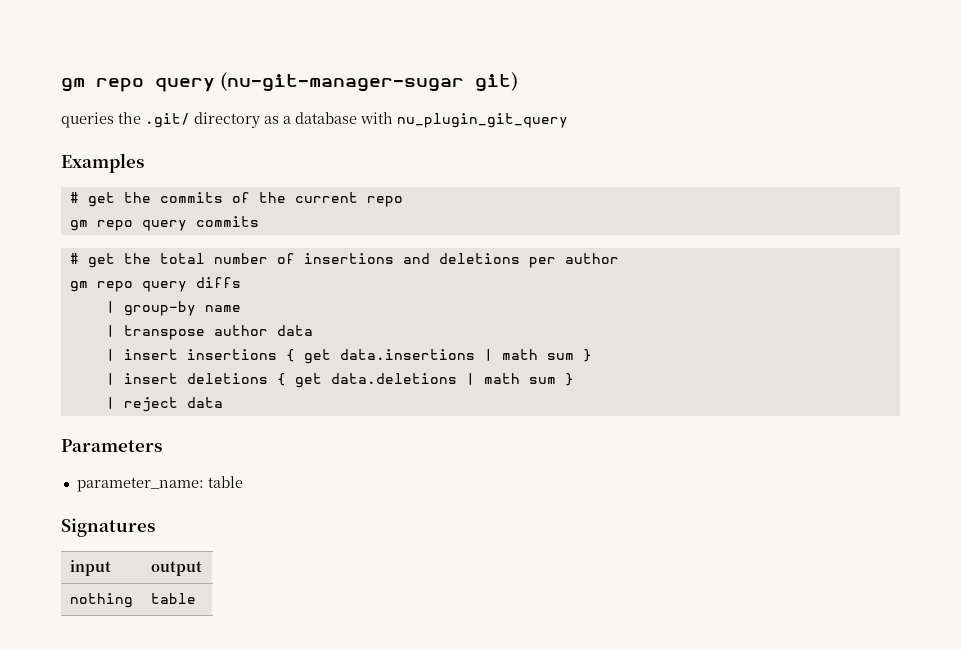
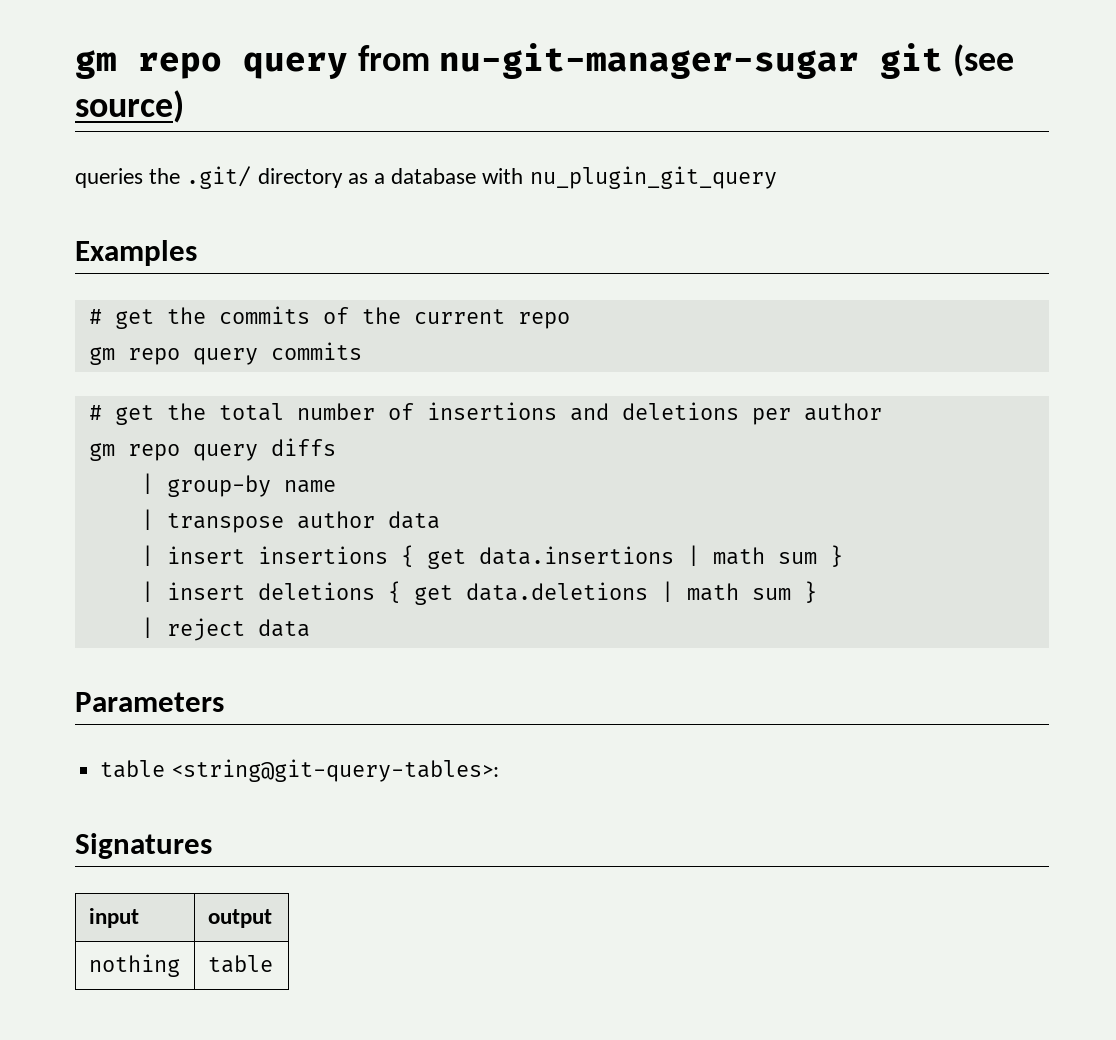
- gm repo query (nu-git-manager-sugar git)
+ gm repo query from nu-git-manager-sugar git (see source)
- parameter_name: table
+ table <string@git-query-tables>:

